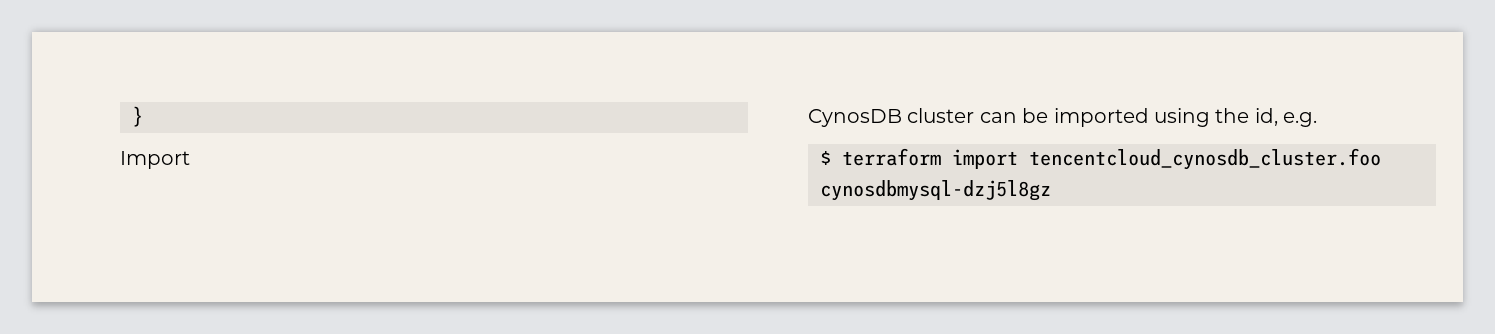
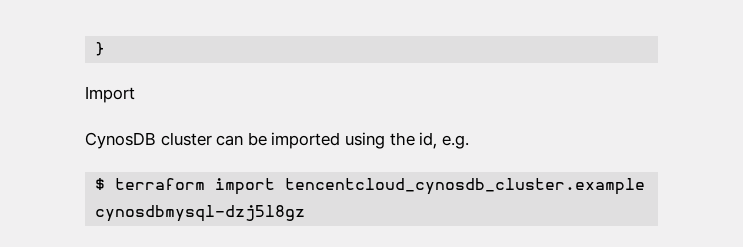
- $ terraform import tencentcloud_cynosdb_cluster.foo cynosdbmysql-dzj5l8gz
+ $ terraform import tencentcloud_cynosdb_cluster.example cynosdbmysql-dzj5l8gz

